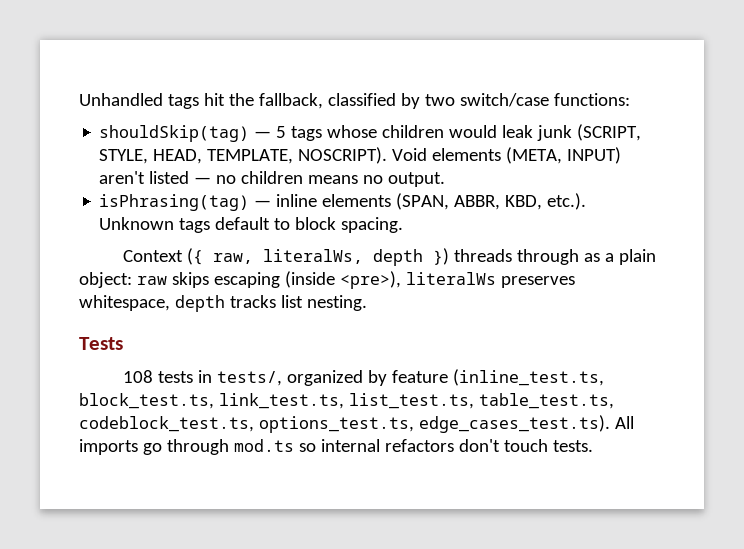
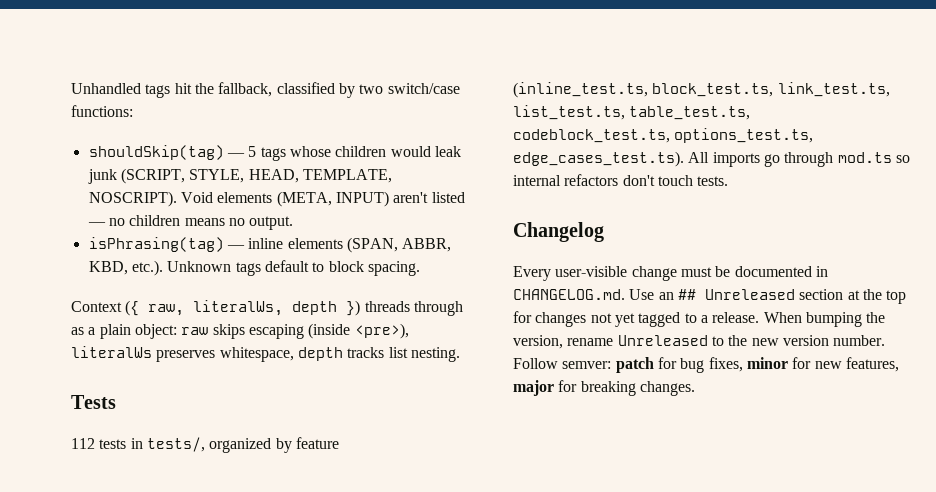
- 108 tests in tests/, organized by feature (inline_test.ts, block_test.ts, link_test.ts, list_test.ts, table_test.ts, codeblock_test.ts, options_test.ts, edge_cases_test.ts). All imports go through mod.ts so internal refactors don't touch tests.
+ 112 tests in tests/, organized by feature (inline_test.ts, block_test.ts, link_test.ts, list_test.ts, table_test.ts, codeblock_test.ts, options_test.ts, edge_cases_test.ts). All imports go through mod.ts so internal refactors don't touch tests.
+ Changelog
+ Every user-visible change must be documented in CHANGELOG.md. Use an ## Unreleased section at the top for changes not yet tagged to a release. When bumping the version, rename Unreleased to the new version number. Follow semver: patch for bug fixes, minor for new features, major for breaking changes.

